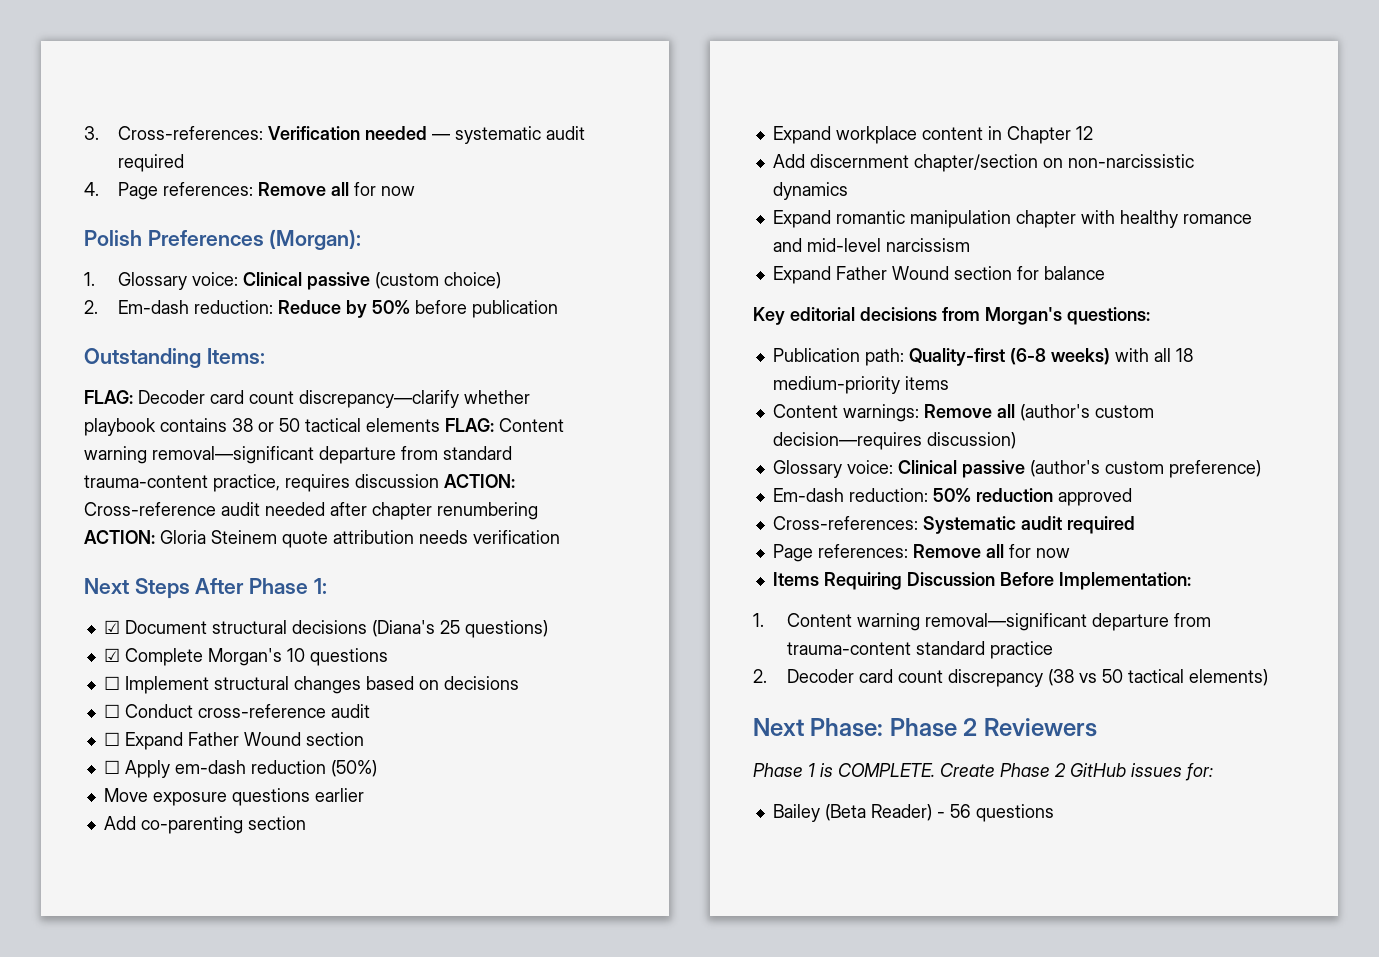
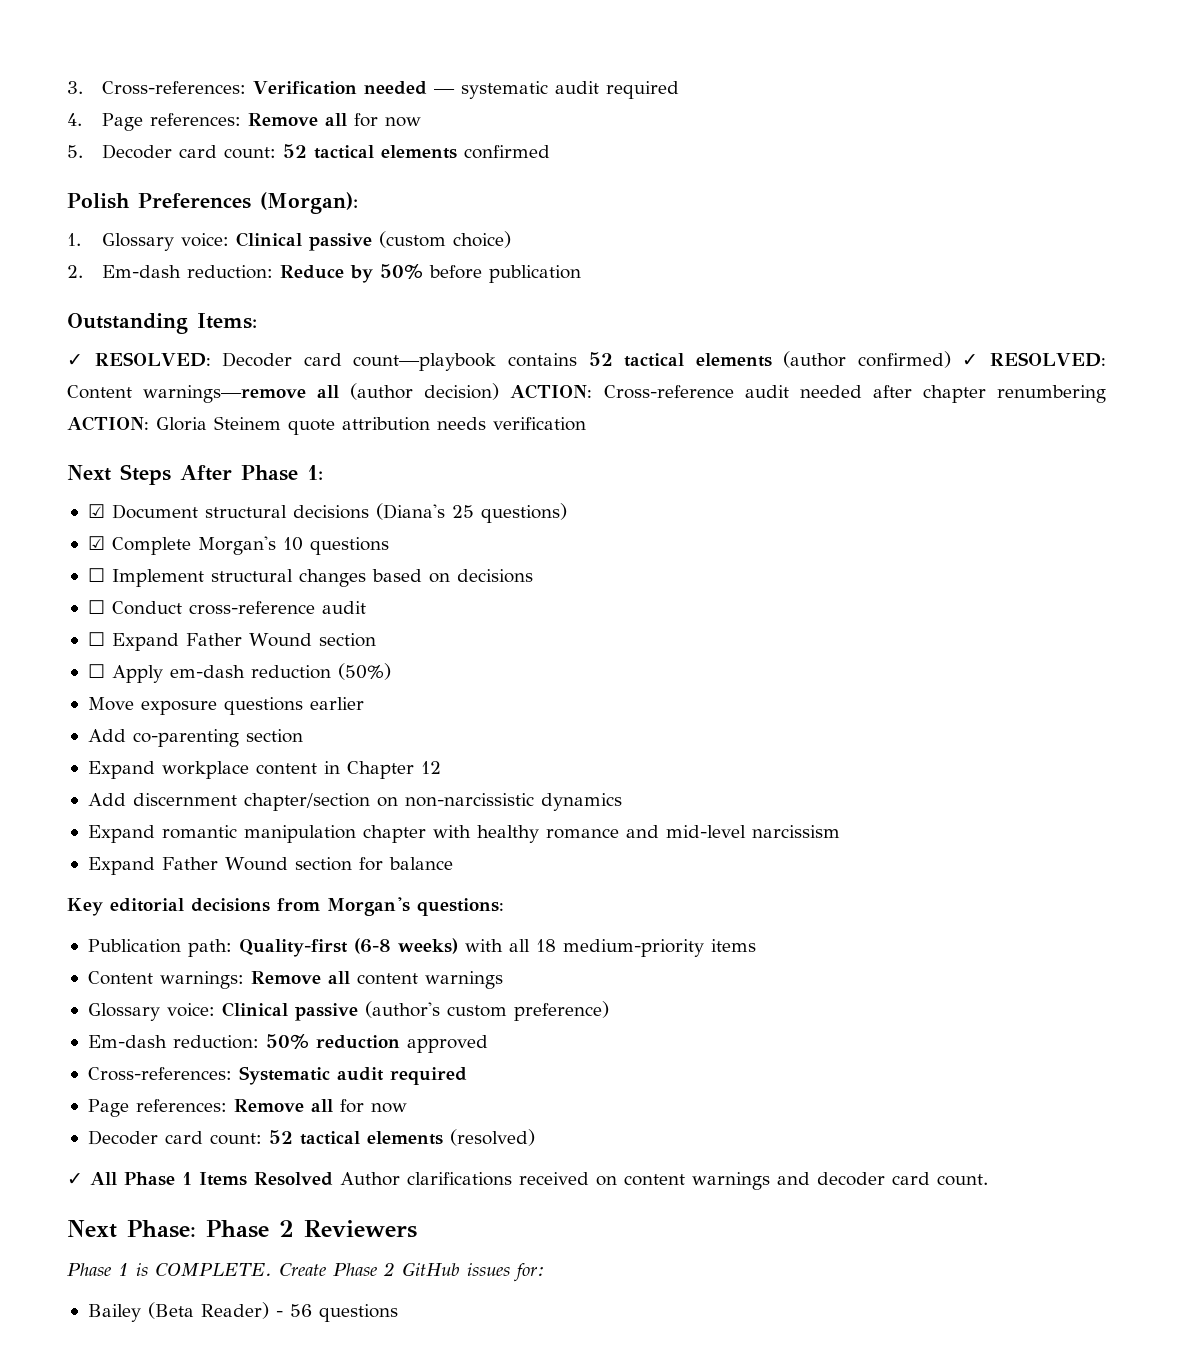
+ 5. Decoder card count: 52 tactical elements confirmed
- FLAG: Decoder card count discrepancy—clarify whether playbook contains 38 or 50 tactical elements FLAG: Content warning removal—significant departure from standard trauma-content practice, requires discussion ACTION: Cross-reference audit needed after chapter renumbering ACTION: Gloria Steinem quote attribution needs verification
+ ✓ RESOLVED: Decoder card count—playbook contains 52 tactical elements (author confirmed) ✓ RESOLVED: Content warnings—remove all (author decision) ACTION: Cross-reference audit needed after chapter renumbering ACTION: Gloria Steinem quote attribution needs verification
- Content warnings: Remove all (author's custom decision—requires discussion)
+ Content warnings: Remove all content warnings
- Items Requiring Discussion Before Implementation:
- 1. Content warning removal—significant departure from trauma-content standard practice
- 2. Decoder card count discrepancy (38 vs 50 tactical elements)
+ Decoder card count: 52 tactical elements (resolved)
+ ✓ All Phase 1 Items Resolved Author clarifications received on content warnings and decoder card count.

